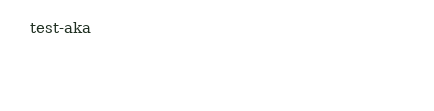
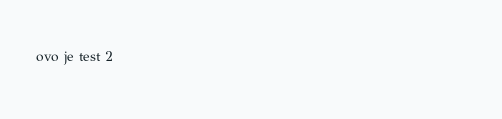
- test-aka
+ ovo je test 2

